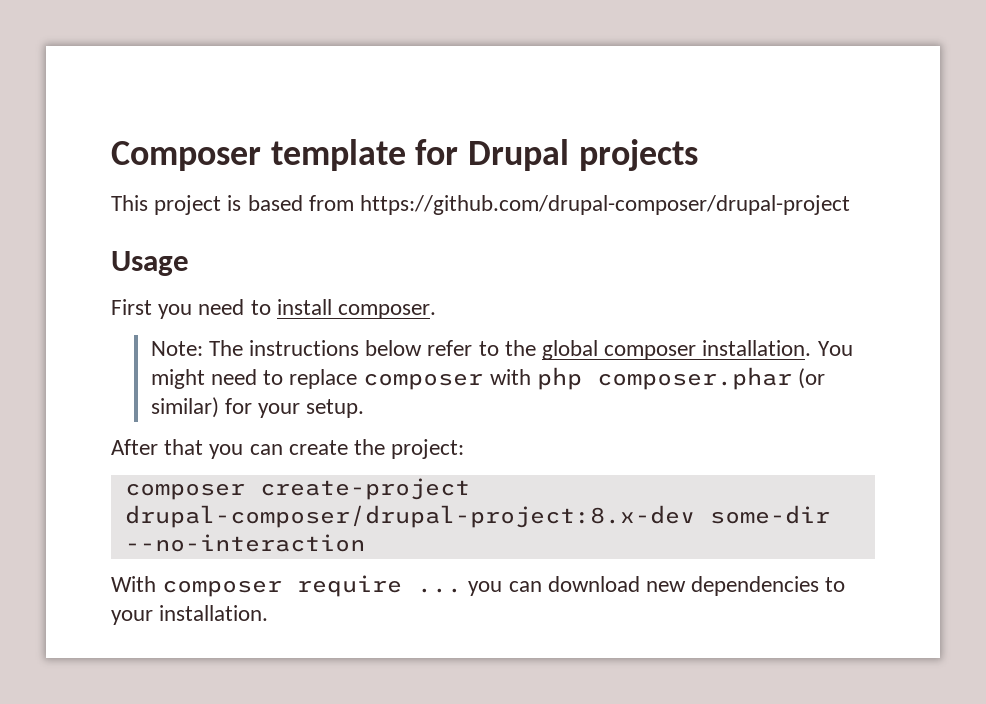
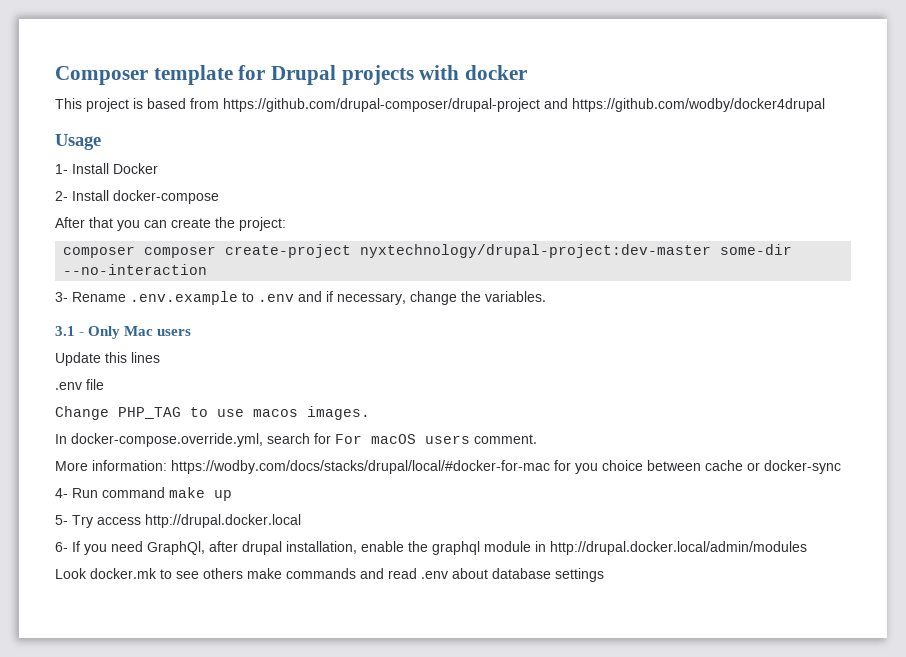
- Composer template for Drupal projects
+ Composer template for Drupal projects with docker
- This project is based from https://github.com/drupal-composer/drupal-project
+ This project is based from https://github.com/drupal-composer/drupal-project and https://github.com/wodby/docker4drupal
- First you need to install composer.
- Note: The instructions below refer to the global composer installation. You might need to replace composer with php composer.phar (or similar) for your setup.
+ 1- Install Docker
+ 2- Install docker-compose
- composer create-project drupal-composer/drupal-project:8.x-dev some-dir --no-interaction
+ composer composer create-project nyxtechnology/drupal-project:dev-master some-dir --no-interaction
- With composer require ... you can download new dependencies to your installation.
+ 3- Rename .env.example to .env and if necessary, change the variables.
+ 3.1 - Only Mac users
+ Update this lines
+ .env file
+ Change PHP_TAG to use macos images.
+ In docker-compose.override.yml, search for For macOS users comment.
+ More information: https://wodby.com/docs/stacks/drupal/local/#docker-for-mac for you choice between cache or docker-sync
+ 4- Run command make up
+ 5- Try access http://drupal.docker.local
+ 6- If you need GraphQl, after drupal installation, enable the graphql module in http://drupal.docker.local/admin/modules
+ Look docker.mk to see others make commands and read .env about database settings

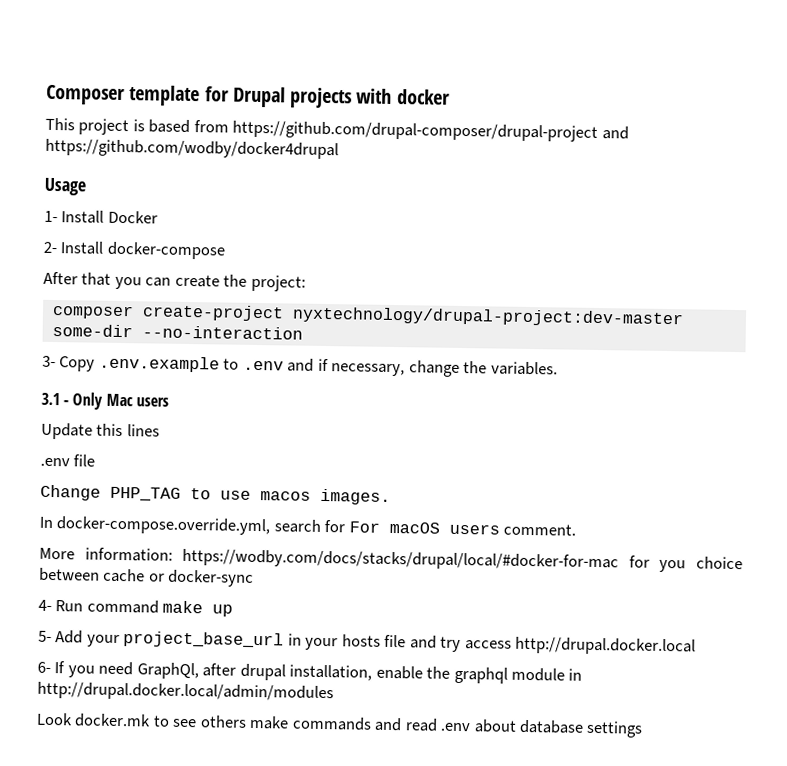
- composer composer create-project nyxtechnology/drupal-project:dev-master some-dir --no-interaction
+ composer create-project nyxtechnology/drupal-project:dev-master some-dir --no-interaction
- 3- Rename .env.example to .env and if necessary, change the variables.
+ 3- Copy .env.example to .env and if necessary, change the variables.
- 5- Try access http://drupal.docker.local
+ 5- Add your project_base_url in your hosts file and try access http://drupal.docker.local

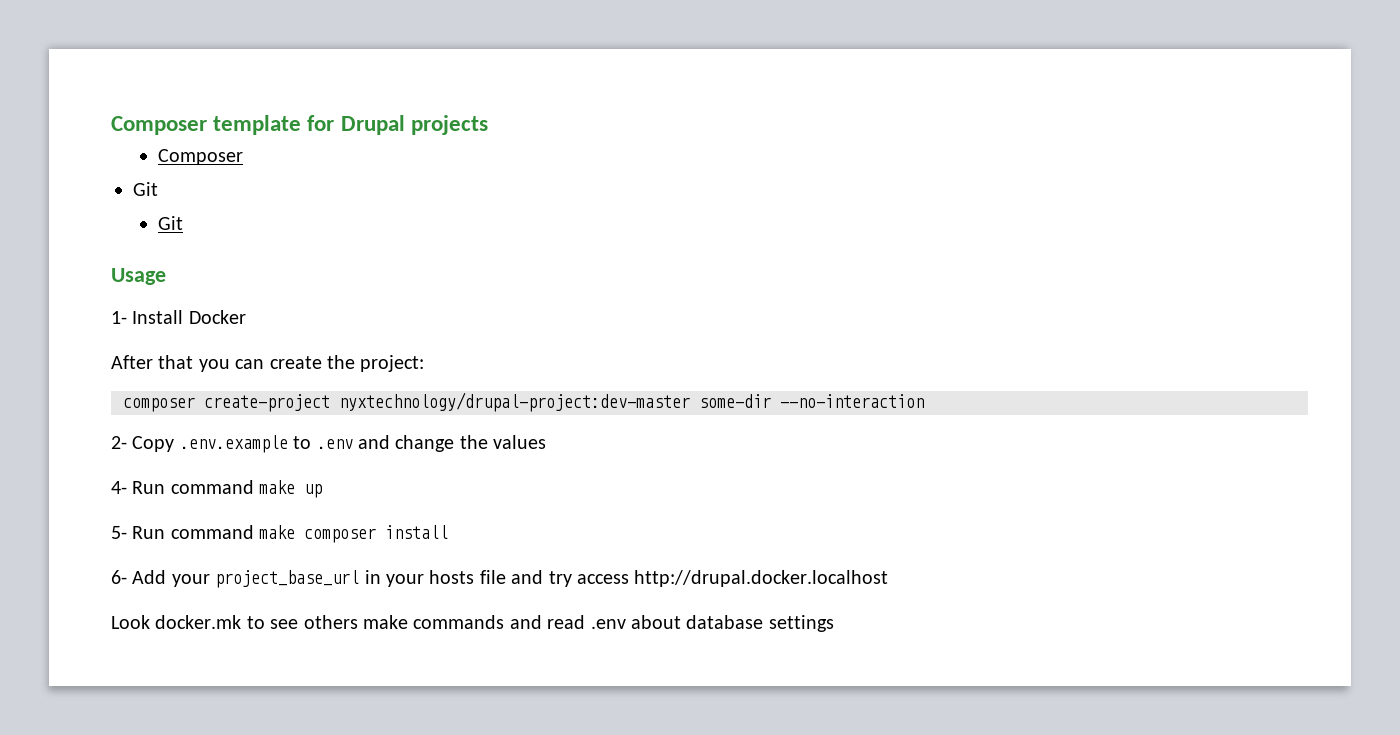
- Composer template for Drupal projects with docker
- This project is based from https://github.com/drupal-composer/drupal-project and https://github.com/wodby/docker4drupal
+ Composer template for Drupal projects
+ Composer
+ Git
+ Git
- 2- Install docker-compose
- 3- Copy .env.example to .env and if necessary, change the variables.
- 3.1 - Only Mac users
- Update this lines
- .env file
- Change PHP_TAG to use macos images.
- In docker-compose.override.yml, search for For macOS users comment.
- More information: https://wodby.com/docs/stacks/drupal/local/#docker-for-mac for you choice between cache or docker-sync
+ 2- Copy .env.example to .env and change the values
- 5- Add your project_base_url in your hosts file and try access http://drupal.docker.local
- 6- If you need GraphQl, after drupal installation, enable the graphql module in http://drupal.docker.local/admin/modules
+ 5- Run command make composer install
+ 6- Add your project_base_url in your hosts file and try access http://drupal.docker.localhost

